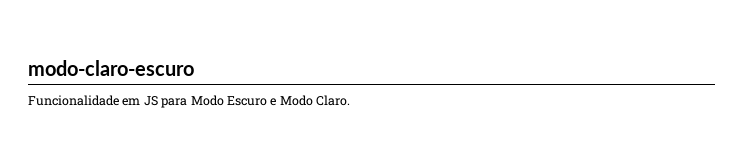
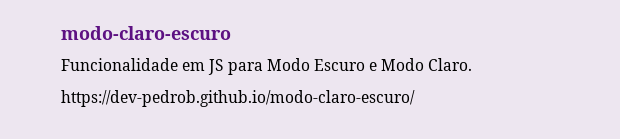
+ https://dev-pedrob.github.io/modo-claro-escuro/

